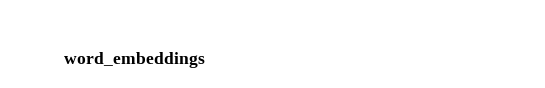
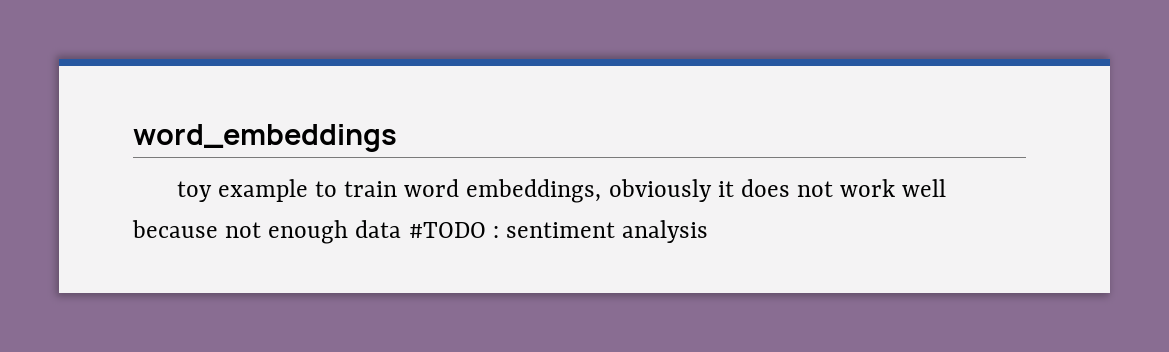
+ toy example to train word embeddings, obviously it does not work well because not enough data #TODO : sentiment analysis

